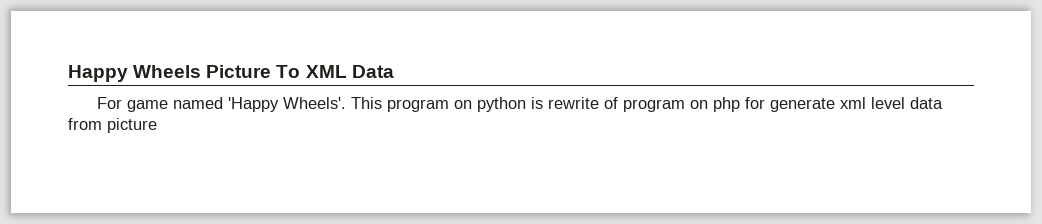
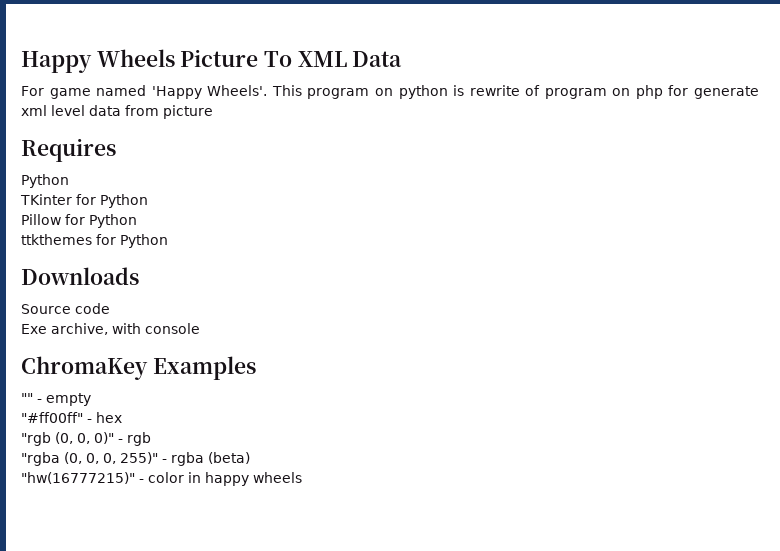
+ Requires
+ Python
+ TKinter for Python
+ Pillow for Python
+ ttkthemes for Python
+ Downloads
+ Source code
+ Exe archive, with console
+ ChromaKey Examples
+ "" - empty
+ "#ff00ff" - hex
+ "rgb (0, 0, 0)" - rgb
+ "rgba (0, 0, 0, 255)" - rgba (beta)
+ "hw(16777215)" - color in happy wheels

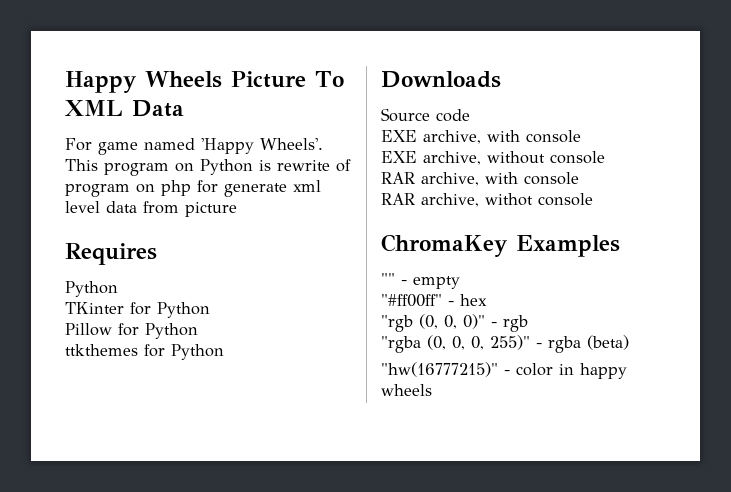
- This program on python is rewrite of program on php for generate xml level data from picture
+ This program on Python is rewrite of program on php for generate xml level data from picture
- Exe archive, with console
+ EXE archive, with console
+ EXE archive, without console
+ RAR archive, with console
+ RAR archive, withot console

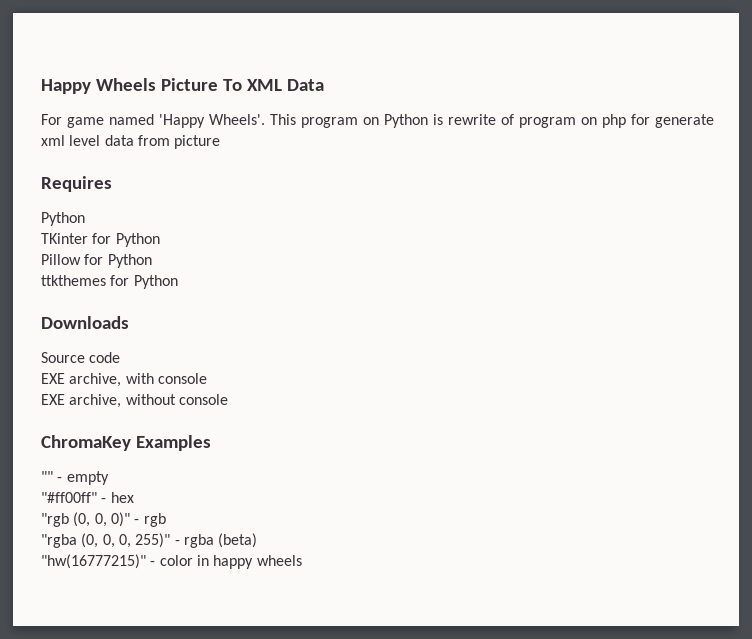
- RAR archive, with console
- RAR archive, withot console

